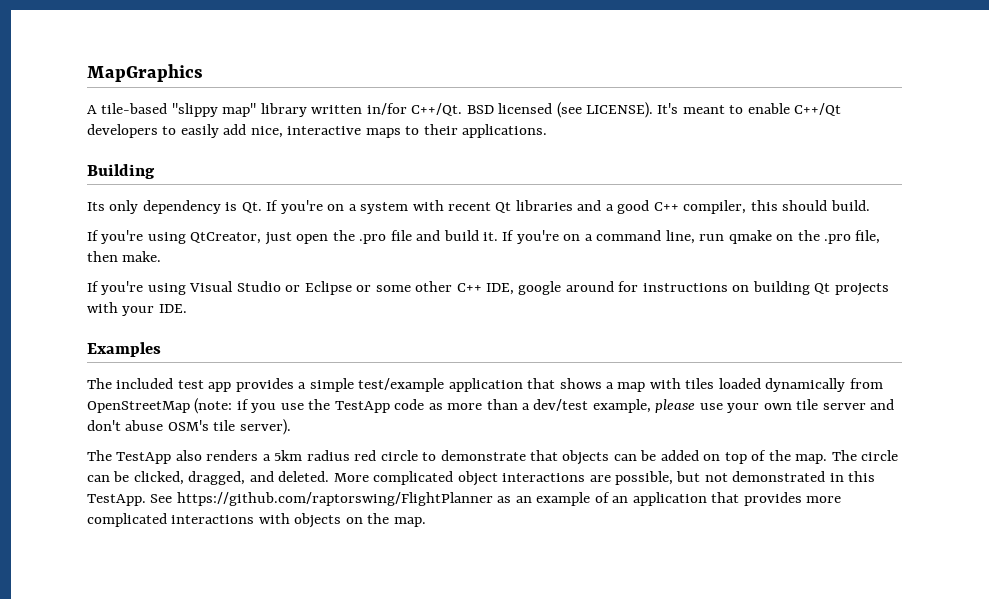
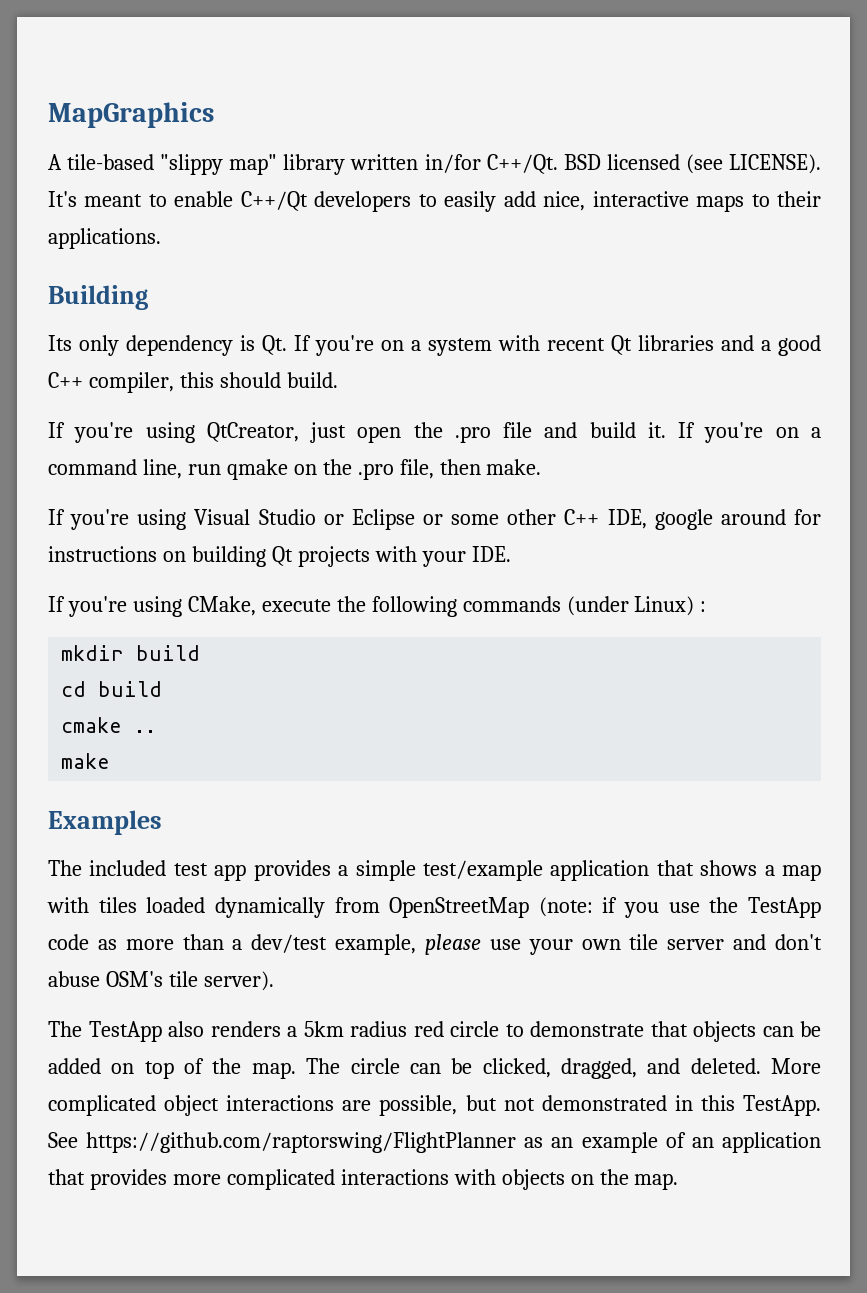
+ If you're using CMake, execute the following commands (under Linux) :
+ mkdir build
+ cd build
+ cmake ..
+ make

